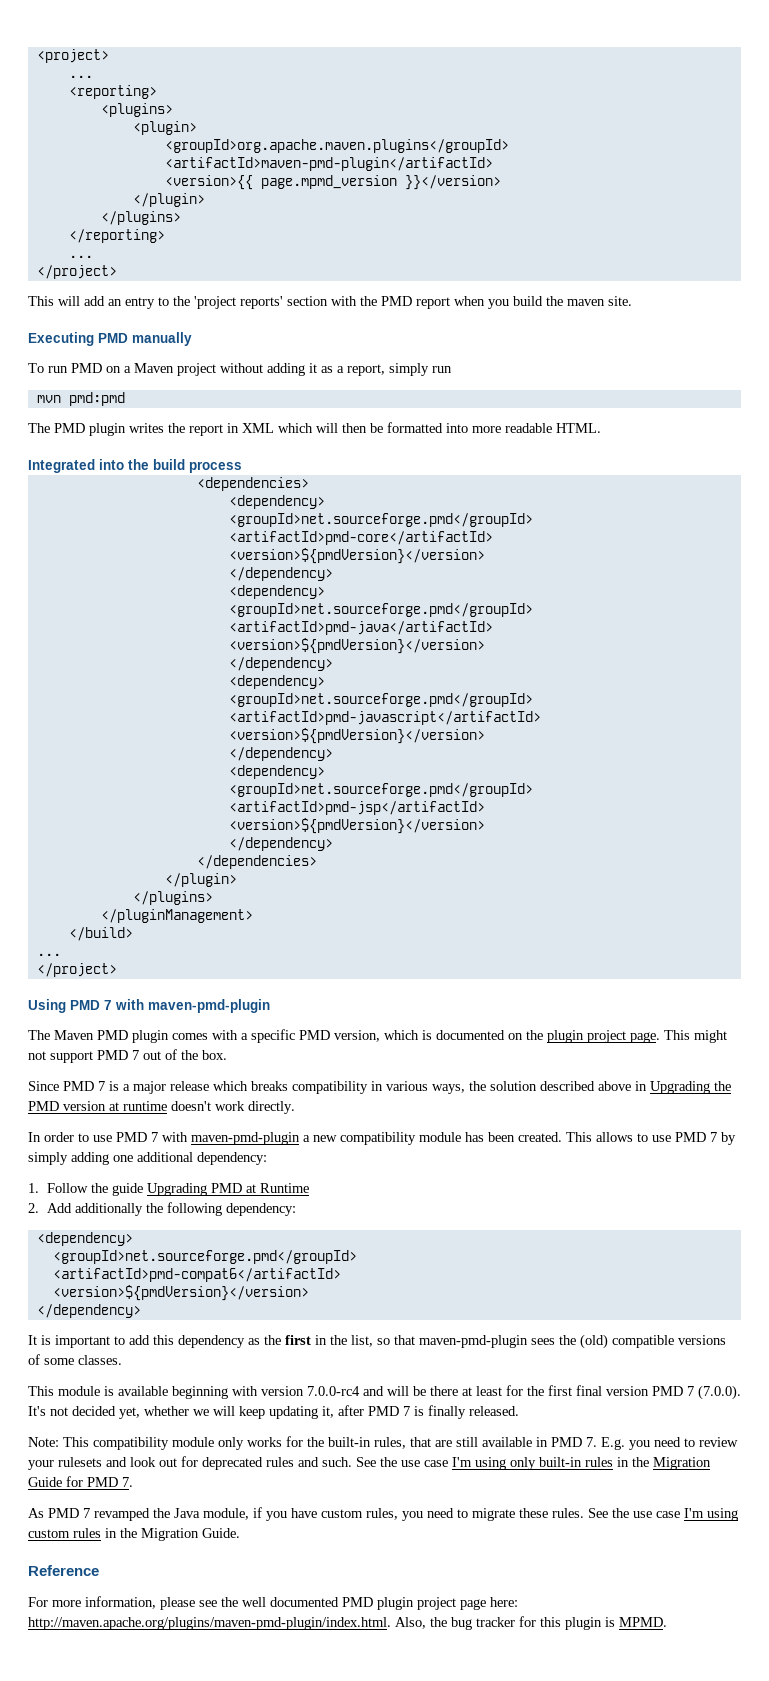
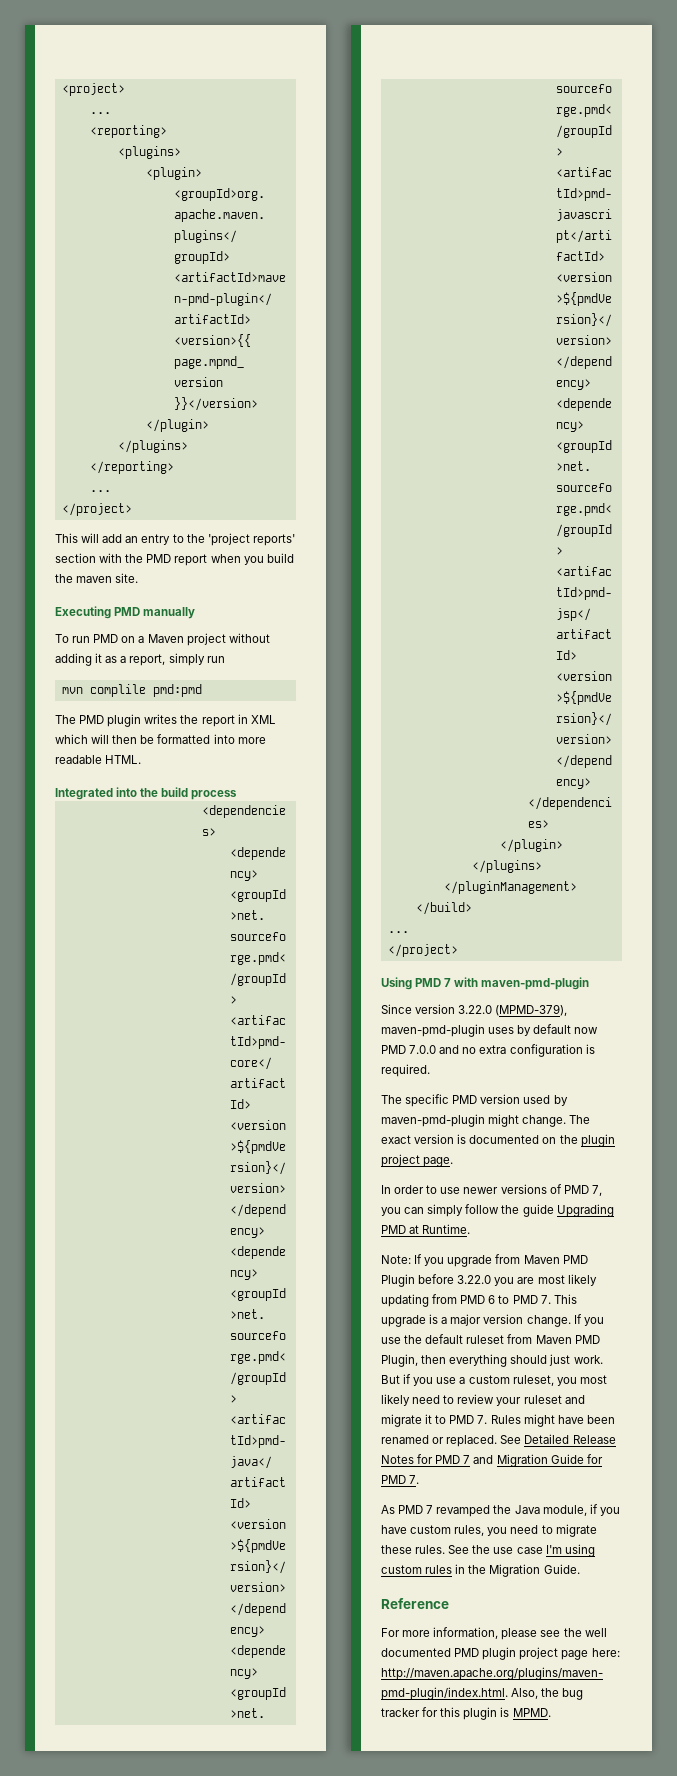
- mvn pmd:pmd
+ mvn complile pmd:pmd
- The Maven PMD plugin comes with a specific PMD version, which is documented on the plugin project page. This might not support PMD 7 out of the box.
- Since PMD 7 is a major release which breaks compatibility in various ways, the solution described above in Upgrading the PMD version at runtime doesn't work directly.
- In order to use PMD 7 with maven-pmd-plugin a new compatibility module has been created. This allows to use PMD 7 by simply adding one additional dependency:
- 1. Follow the guide Upgrading PMD at Runtime
- 2. Add additionally the following dependency:
- <dependency>
- <groupId>net.sourceforge.pmd</groupId>
- <artifactId>pmd-compat6</artifactId>
- <version>${pmdVersion}</version>
- </dependency>
- It is important to add this dependency as the first in the list, so that maven-pmd-plugin sees the (old) compatible versions of some classes.
- This module is available beginning with version 7.0.0-rc4 and will be there at least for the first final version PMD 7 (7.0.0). It's not decided yet, whether we will keep updating it, after PMD 7 is finally released.
- Note: This compatibility module only works for the built-in rules, that are still available in PMD 7. E.g. you need to review your rulesets and look out for deprecated rules and such. See the use case I'm using only built-in rules in the Migration Guide for PMD 7.
+ Since version 3.22.0 (MPMD-379), maven-pmd-plugin uses by default now PMD 7.0.0 and no extra configuration is required.
+ The specific PMD version used by maven-pmd-plugin might change. The exact version is documented on the plugin project page.
+ In order to use newer versions of PMD 7, you can simply follow the guide Upgrading PMD at Runtime.
+ Note: If you upgrade from Maven PMD Plugin before 3.22.0 you are most likely updating from PMD 6 to PMD 7. This upgrade is a major version change. If you use the default ruleset from Maven PMD Plugin, then everything should just work. But if you use a custom ruleset, you most likely need to review your ruleset and migrate it to PMD 7. Rules might have been renamed or replaced. See Detailed Release Notes for PMD 7 and Migration Guide for PMD 7.

